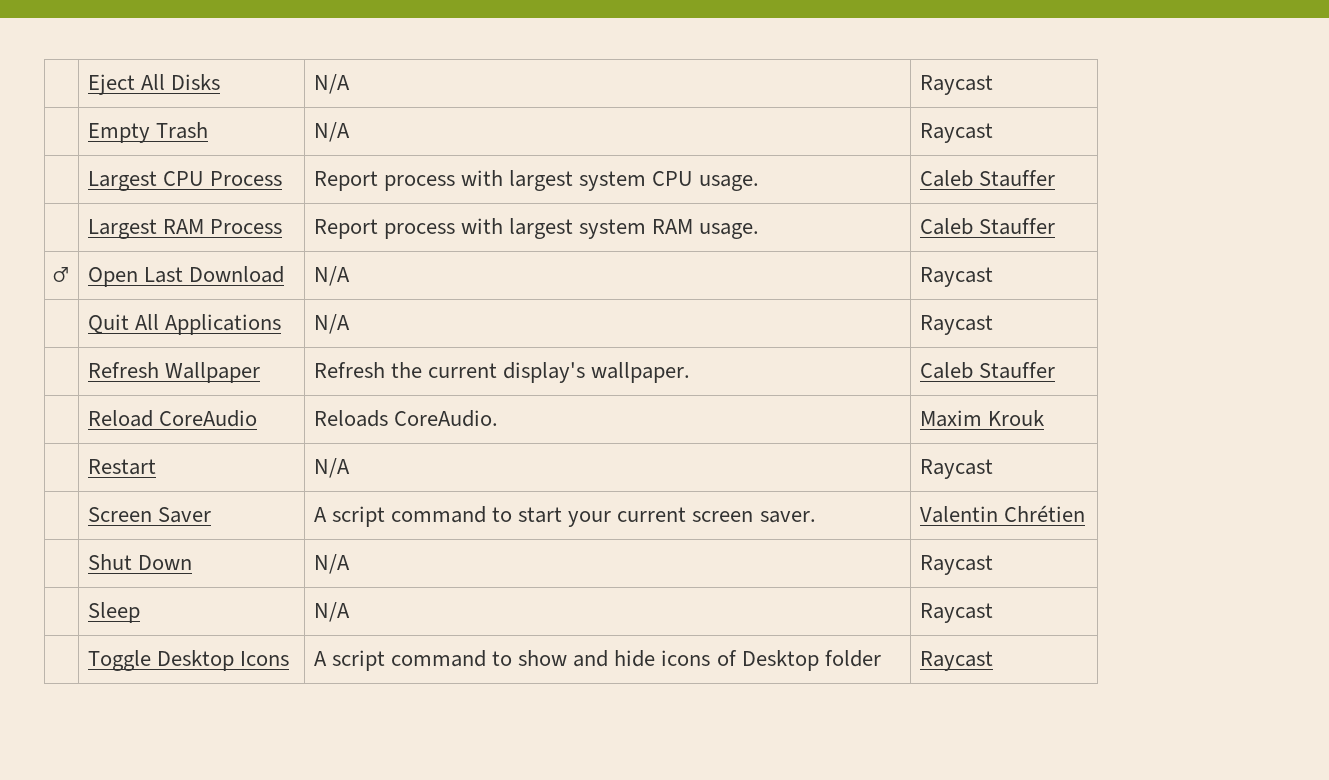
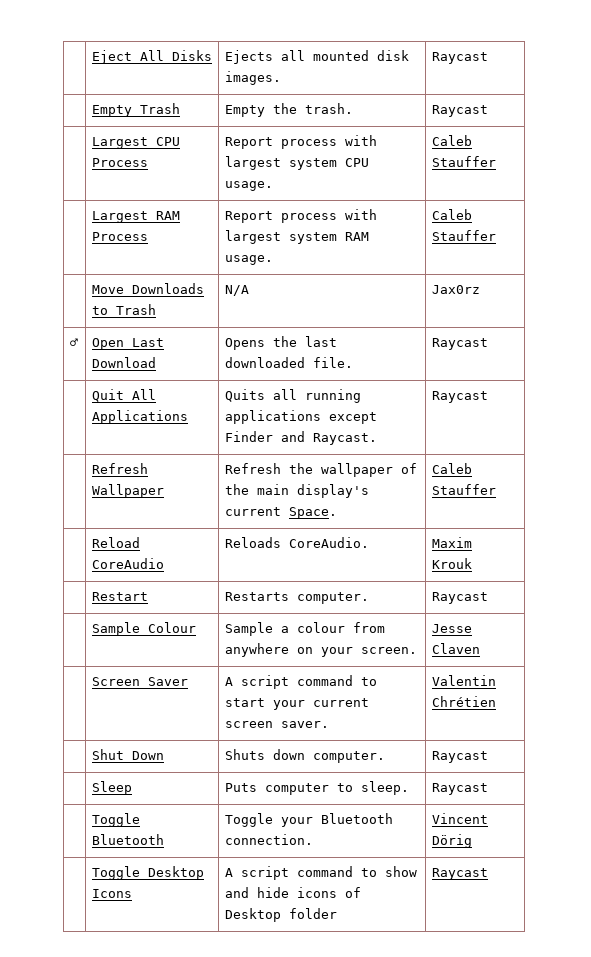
- | Eject All Disks | N/A | Raycast
+ | Eject All Disks | Ejects all mounted disk images. | Raycast
- | Empty Trash | N/A | Raycast
+ | Empty Trash | Empty the trash. | Raycast
+ | Move Downloads to Trash | N/A | Jax0rz
- ♂ | Open Last Download | N/A | Raycast
+ ♂ | Open Last Download | Opens the last downloaded file. | Raycast
- | Quit All Applications | N/A | Raycast
+ | Quit All Applications | Quits all running applications except Finder and Raycast. | Raycast
- | Refresh Wallpaper | Refresh the current display's wallpaper. | Caleb Stauffer
+ | Refresh Wallpaper | Refresh the wallpaper of the main display's current Space. | Caleb Stauffer
- | Restart | N/A | Raycast
+ | Restart | Restarts computer. | Raycast
+ | Sample Colour | Sample a colour from anywhere on your screen. | Jesse Claven
- | Shut Down | N/A | Raycast
+ | Shut Down | Shuts down computer. | Raycast
- | Sleep | N/A | Raycast
+ | Sleep | Puts computer to sleep. | Raycast
+ | Toggle Bluetooth | Toggle your Bluetooth connection. | Vincent Dörig

